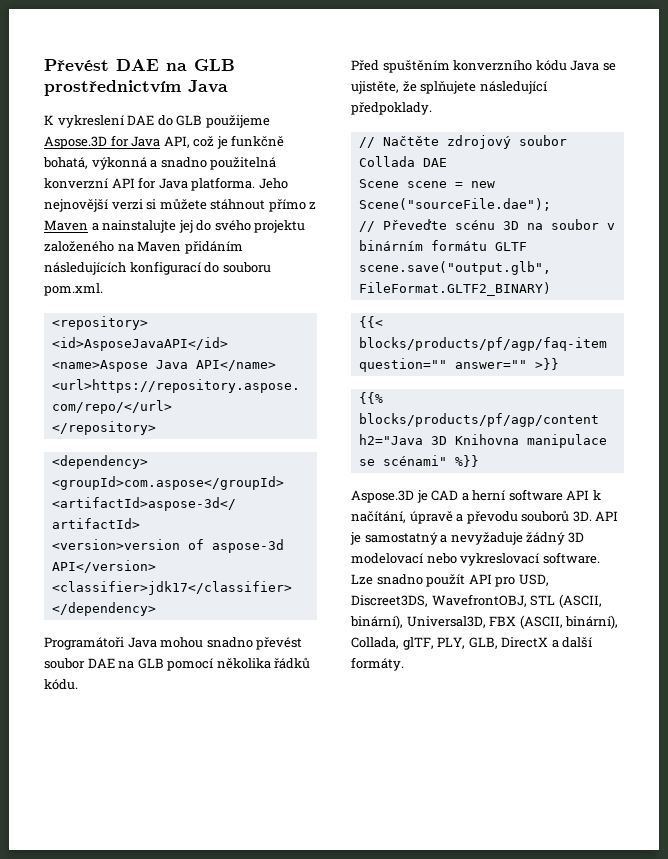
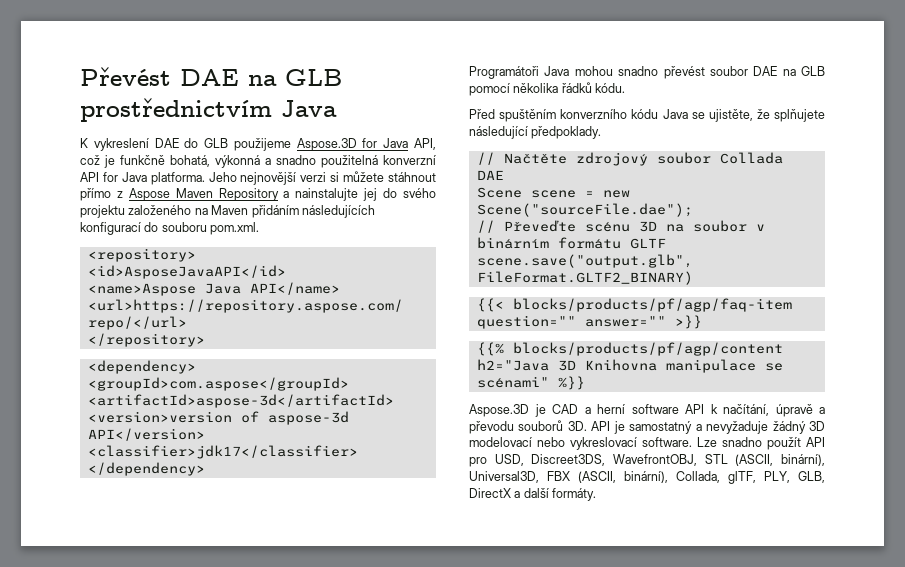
- Jeho nejnovější verzi si můžete stáhnout přímo z Maven a nainstalujte jej do svého projektu založeného na Maven přidáním následujících konfigurací do souboru pom.xml.
+ Jeho nejnovější verzi si můžete stáhnout přímo z Aspose Maven Repository a nainstalujte jej do svého projektu založeného na Maven přidáním následujících konfigurací do souboru pom.xml.

